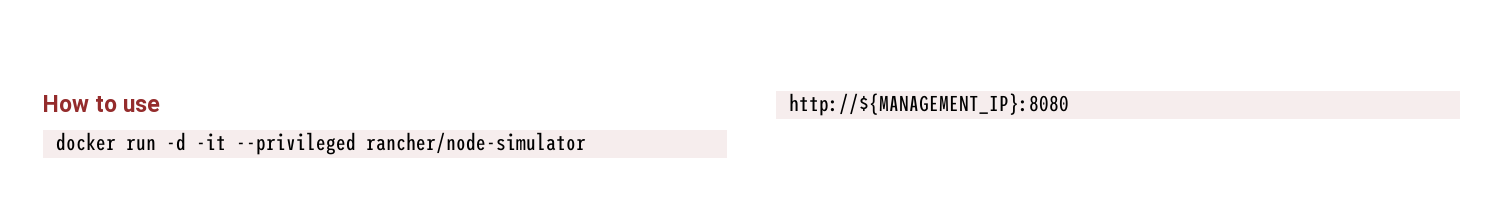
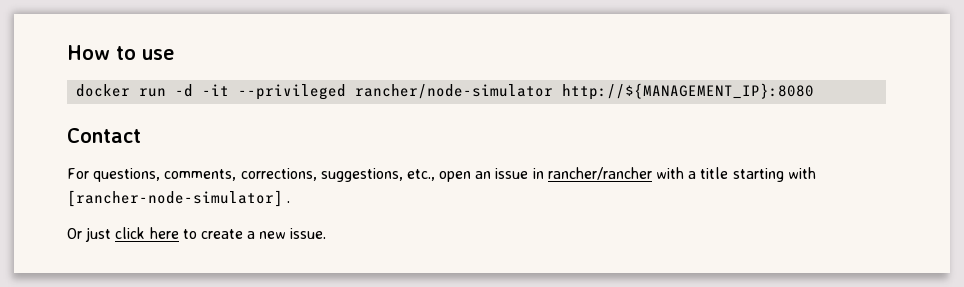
+ Contact
+ For questions, comments, corrections, suggestions, etc., open an issue in rancher/rancher with a title starting with [rancher-node-simulator] .
+ Or just click here to create a new issue.

